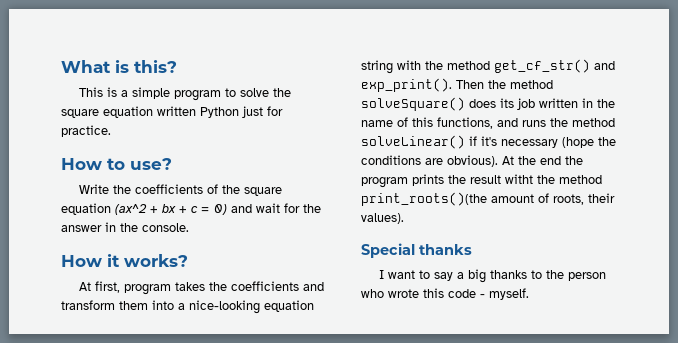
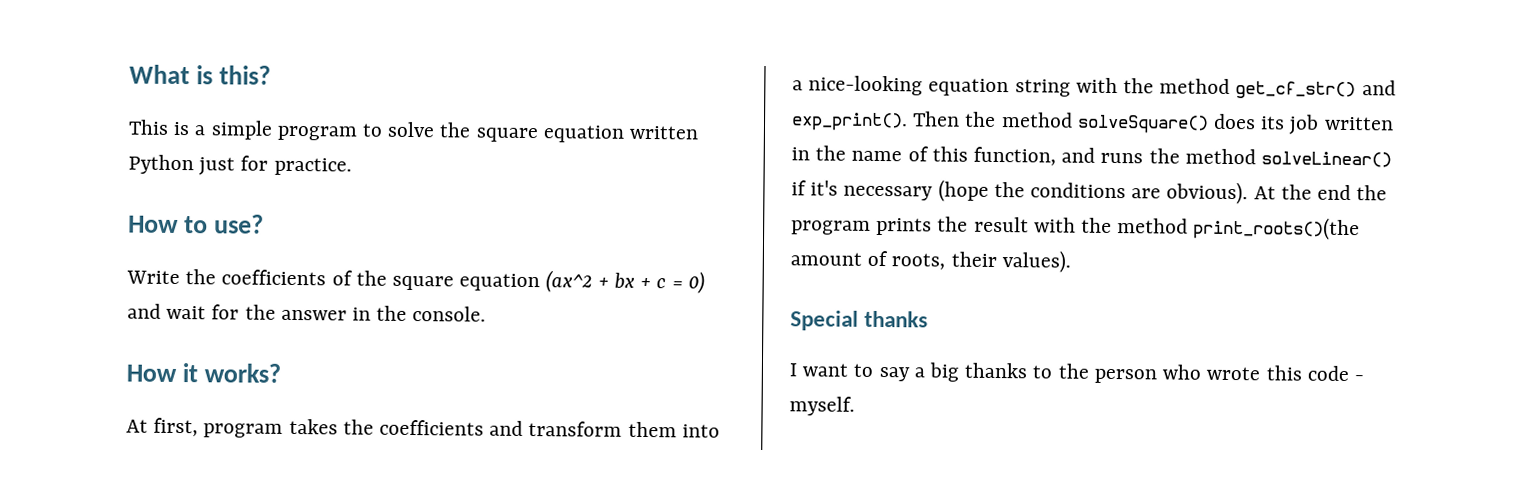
- Then the method solveSquare() does its job written in the name of this functions, and runs the method solveLinear() if it's necessary (hope the conditions are obvious).
+ Then the method solveSquare() does its job written in the name of this function, and runs the method solveLinear() if it's necessary (hope the conditions are obvious).
- At the end the program prints the result witht the method print_roots()(the amount of roots, their values).
+ At the end the program prints the result with the method print_roots()(the amount of roots, their values).

